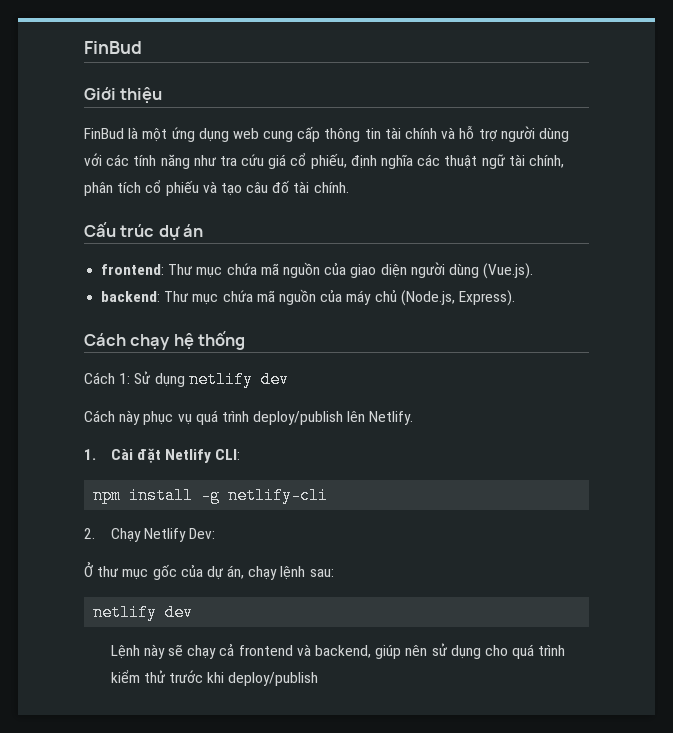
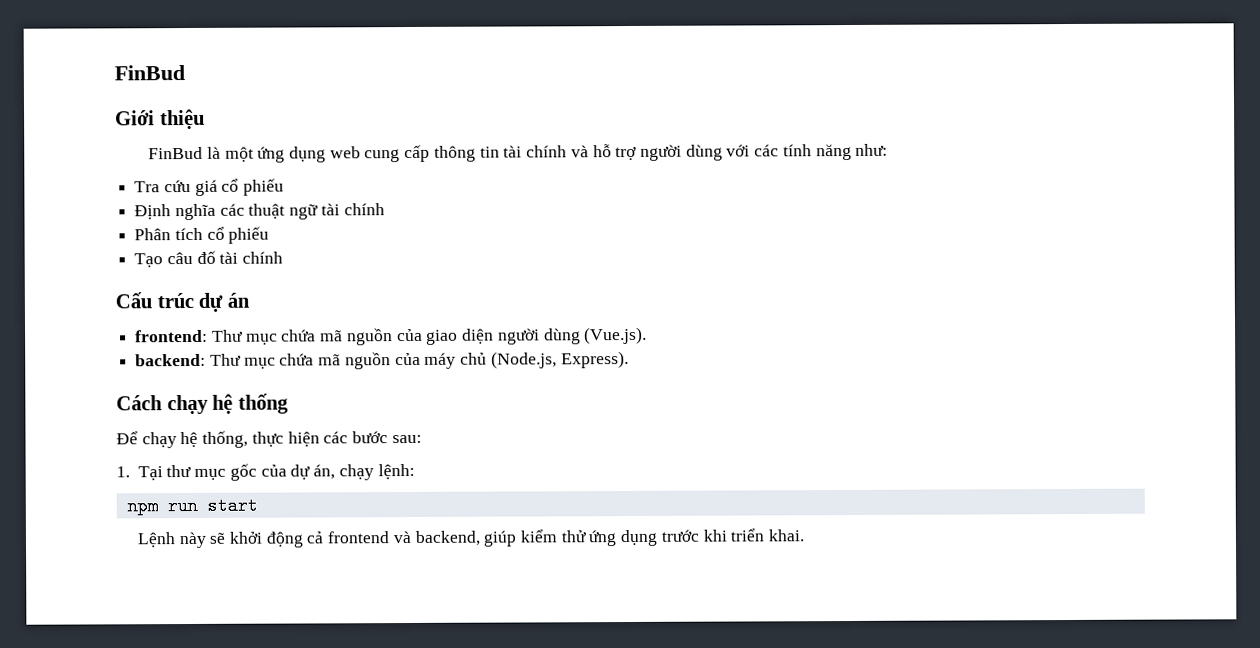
- FinBud là một ứng dụng web cung cấp thông tin tài chính và hỗ trợ người dùng với các tính năng như tra cứu giá cổ phiếu, định nghĩa các thuật ngữ tài chính, phân tích cổ phiếu và tạo câu đố tài chính.
+ FinBud là một ứng dụng web cung cấp thông tin tài chính và hỗ trợ người dùng với các tính năng như:
+ Tra cứu giá cổ phiếu
+ Định nghĩa các thuật ngữ tài chính
+ Phân tích cổ phiếu
+ Tạo câu đố tài chính
- Cách 1: Sử dụng netlify dev
- Cách này phục vụ quá trình deploy/publish lên Netlify.
- 1. Cài đặt Netlify CLI:
- npm install -g netlify-cli
- 2. Chạy Netlify Dev:
- Ở thư mục gốc của dự án, chạy lệnh sau:
- netlify dev
+ Để chạy hệ thống, thực hiện các bước sau:
+ 1. Tại thư mục gốc của dự án, chạy lệnh:
+ npm run start
- Lệnh này sẽ chạy cả frontend và backend, giúp nên sử dụng cho quá trình kiểm thử trước khi deploy/publish
+ Lệnh này sẽ khởi động cả frontend và backend, giúp kiểm thử ứng dụng trước khi triển khai.

